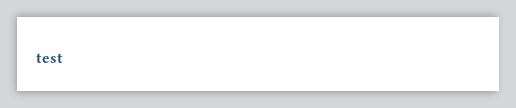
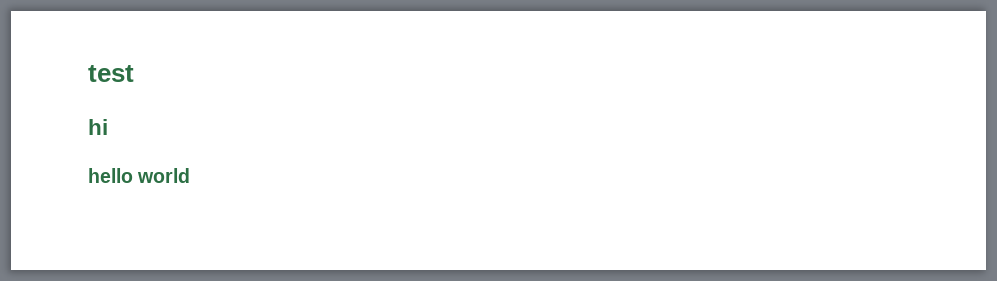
+ hi
+ hello world

